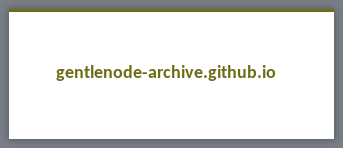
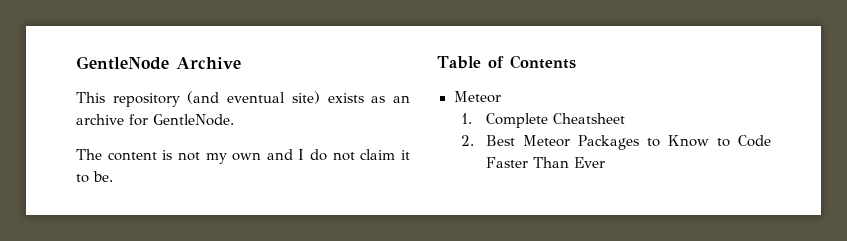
- gentlenode-archive.github.io
+ GentleNode Archive
+ This repository (and eventual site) exists as an archive for GentleNode.
+ The content is not my own and I do not claim it to be.
+ Table of Contents
+ Meteor
+ 1. Complete Cheatsheet
+ 2. Best Meteor Packages to Know to Code Faster Than Ever

